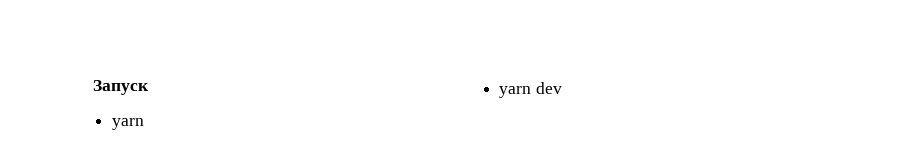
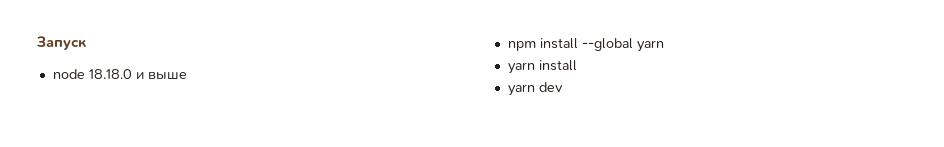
  Запуск
- yarn
+ node 18.18.0 и выше
+ npm install --global yarn
+ yarn install

